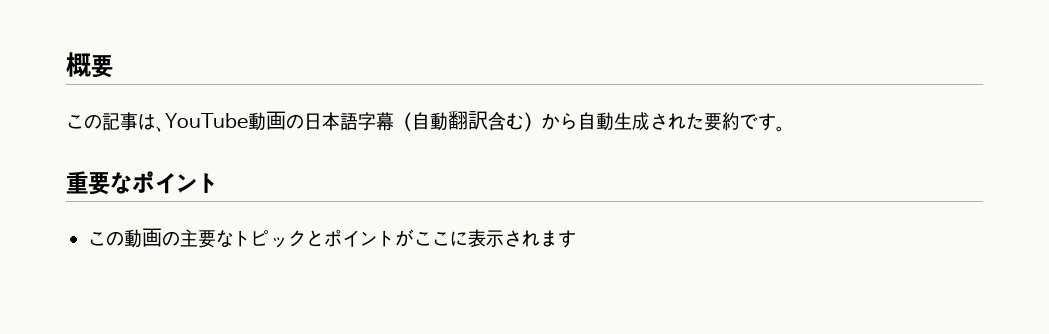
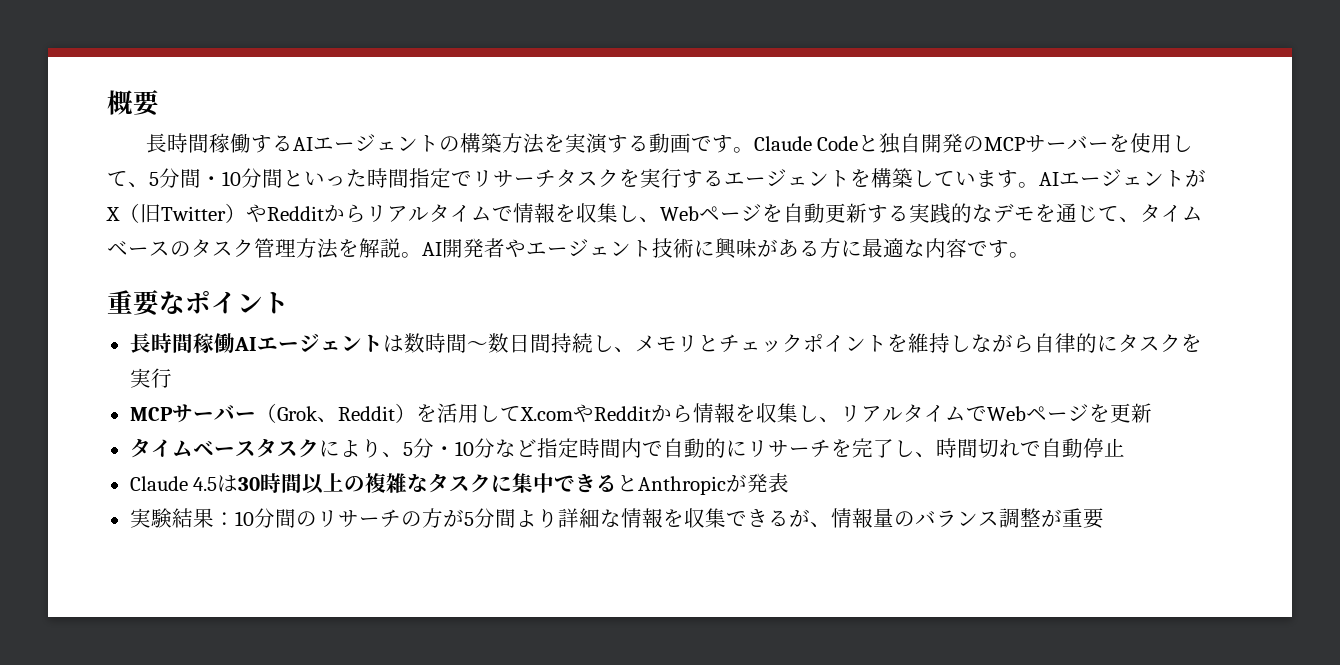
- この記事は、YouTube動画の日本語字幕（自動翻訳含む）から自動生成された要約です。
+ 長時間稼働するAIエージェントの構築方法を実演する動画です。Claude Codeと独自開発のMCPサーバーを使用して、5分間・10分間といった時間指定でリサーチタスクを実行するエージェントを構築しています。AIエージェントがX（旧Twitter）やRedditからリアルタイムで情報を収集し、Webページを自動更新する実践的なデモを通じて、タイムベースのタスク管理方法を解説。AI開発者やエージェント技術に興味がある方に最適な内容です。
- この動画の主要なトピックとポイントがここに表示されます
+ 長時間稼働AIエージェントは数時間〜数日間持続し、メモリとチェックポイントを維持しながら自律的にタスクを実行
+ MCPサーバー（Grok、Reddit）を活用してX.comやRedditから情報を収集し、リアルタイムでWebページを更新
+ タイムベースタスクにより、5分・10分など指定時間内で自動的にリサーチを完了し、時間切れで自動停止
+ Claude 4.5は30時間以上の複雑なタスクに集中できるとAnthropicが発表
+ 実験結果：10分間のリサーチの方が5分間より詳細な情報を収集できるが、情報量のバランス調整が重要

